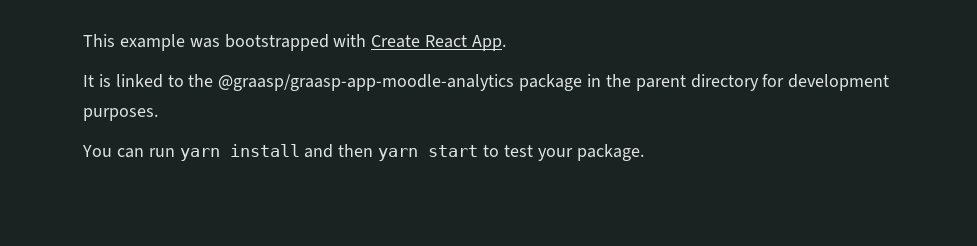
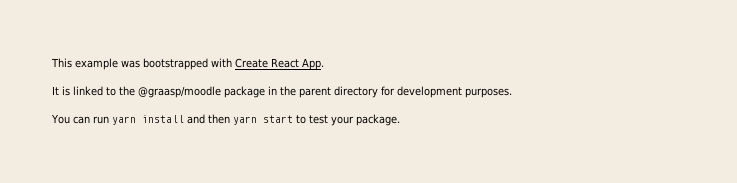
- It is linked to the @graasp/graasp-app-moodle-analytics package in the parent directory for development purposes.
+ It is linked to the @graasp/moodle package in the parent directory for development purposes.

